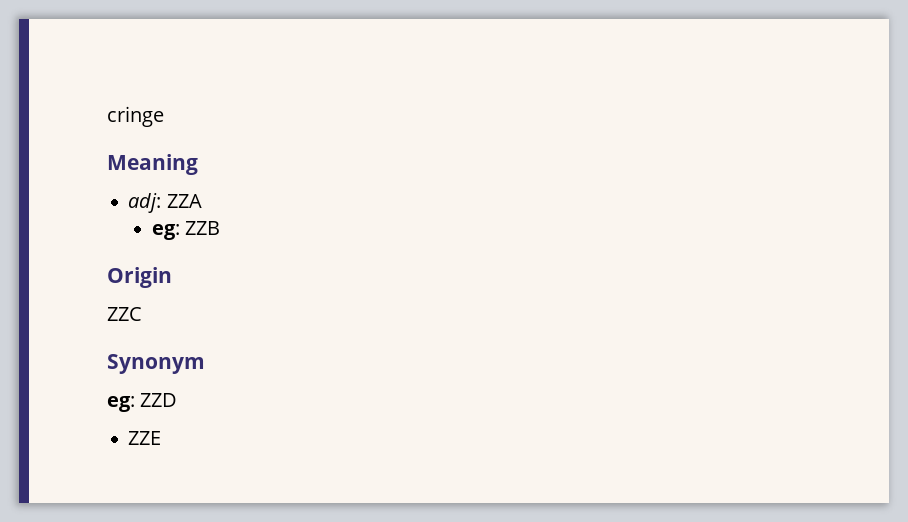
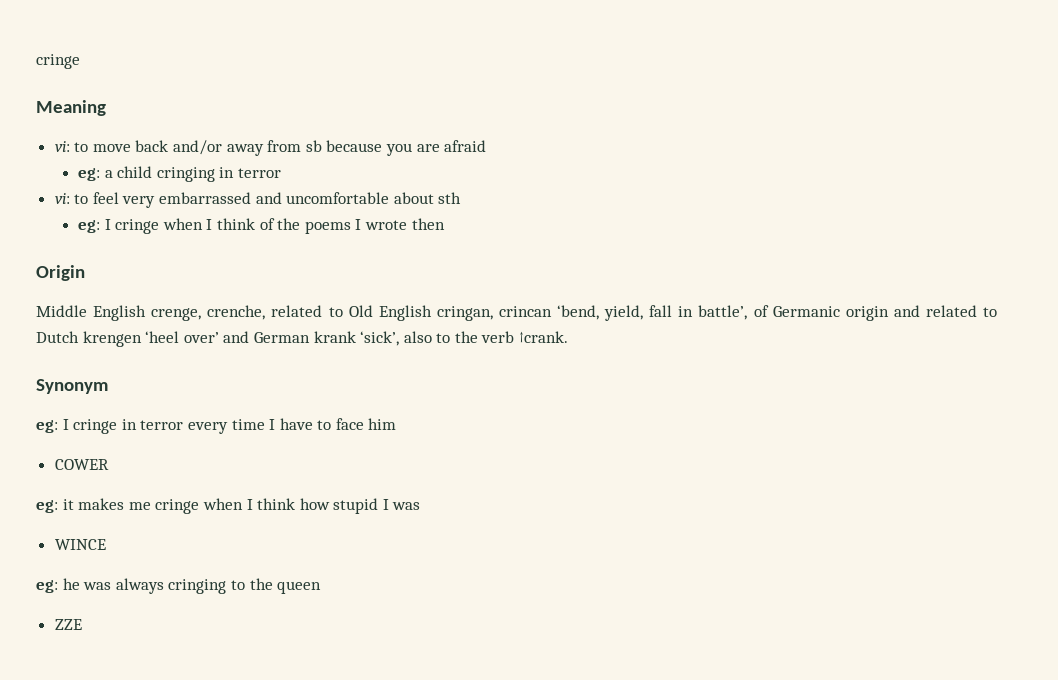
- adj: ZZA
- eg: ZZB
+ vi: to move back and/or away from sb because you are afraid
+ eg: a child cringing in terror
+ vi: to feel very embarrassed and uncomfortable about sth
+ eg: I cringe when I think of the poems I wrote then
  Origin
- ZZC
+ Middle English crenge, crenche, related to Old English cringan, crincan ‘bend, yield, fall in battle’, of Germanic origin and related to Dutch krengen ‘heel over’ and German krank ‘sick’, also to the verb ↑crank.
  Synonym
- eg: ZZD
+ eg: I cringe in terror every time I have to face him
+ COWER
+ eg: it makes me cringe when I think how stupid I was
+ WINCE
+ eg: he was always cringing to the queen

